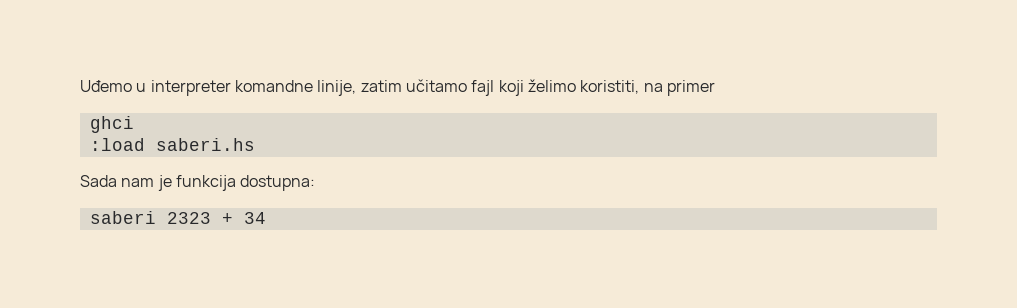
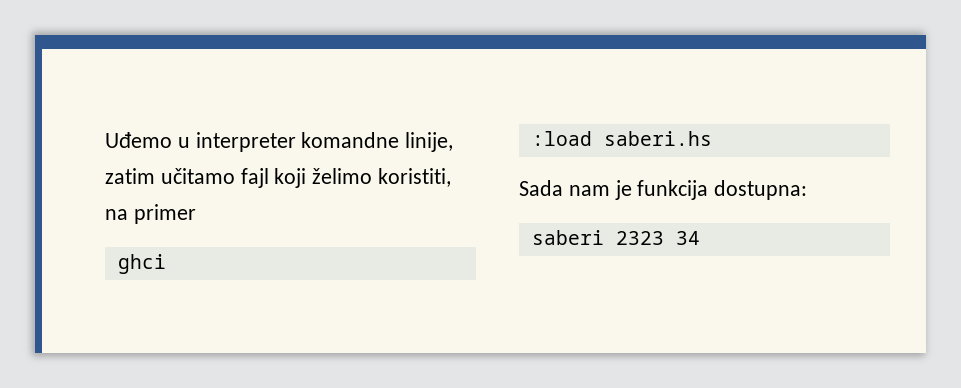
- saberi 2323 + 34
+ saberi 2323 34

